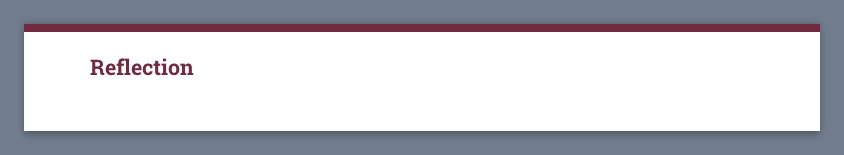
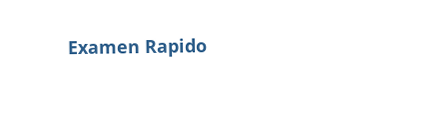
- Reflection
+ Examen Rapido

